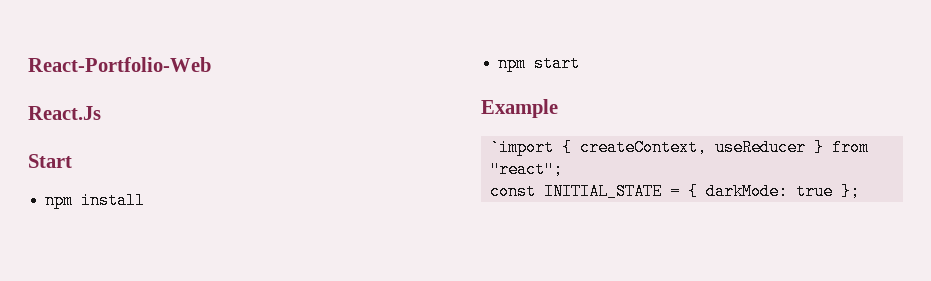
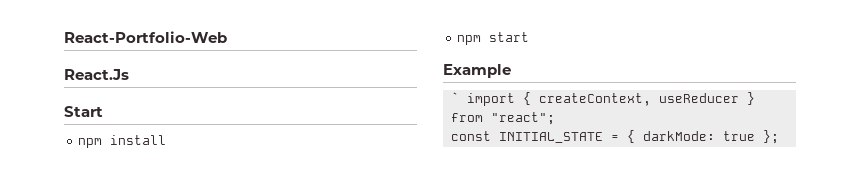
- `import { createContext, useReducer } from "react";
+ ` import { createContext, useReducer } from "react";

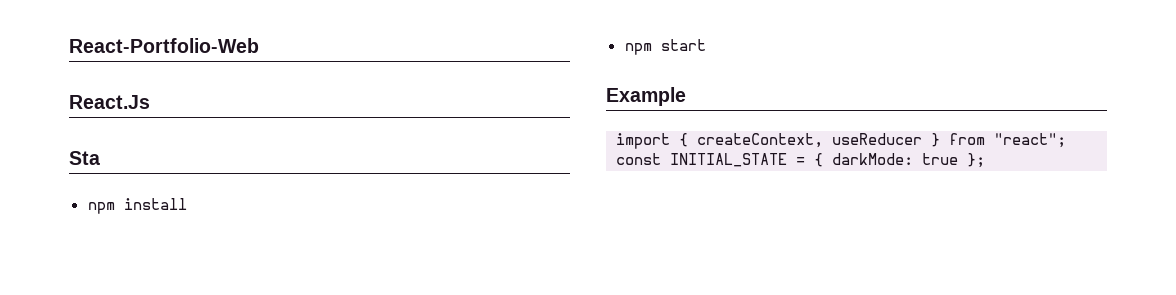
- Start
+ Sta
- ` import { createContext, useReducer } from "react";
+ import { createContext, useReducer } from "react";

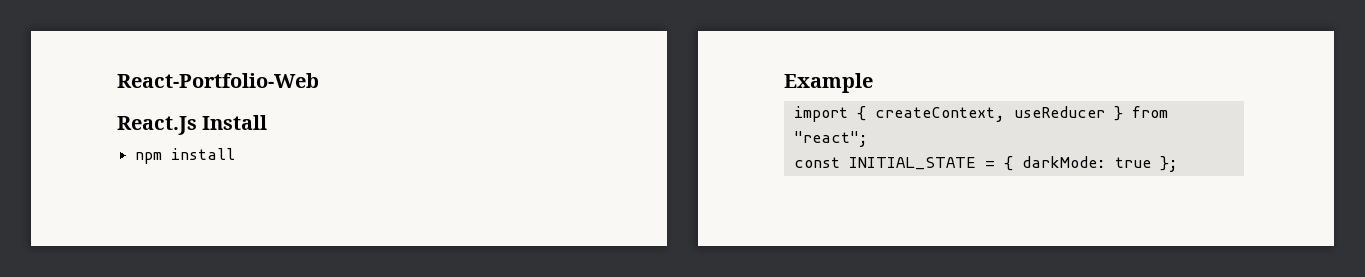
- React.Js
- Sta
+ React.Js Install
- npm start

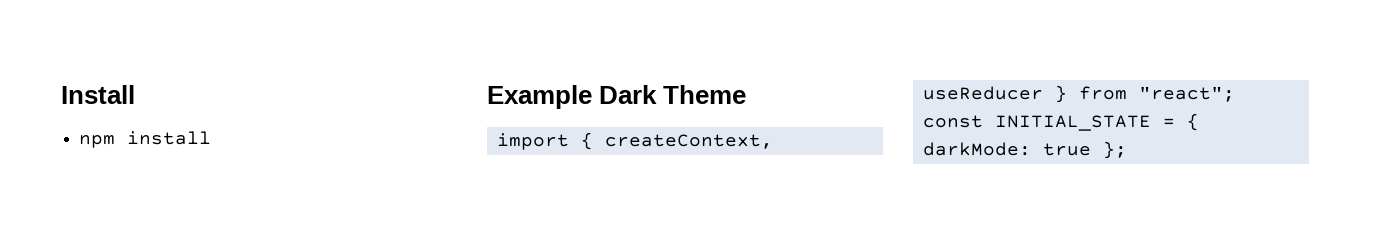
- React-Portfolio-Web
- React.Js Install
+ Install
- Example
+ Example Dark Theme

